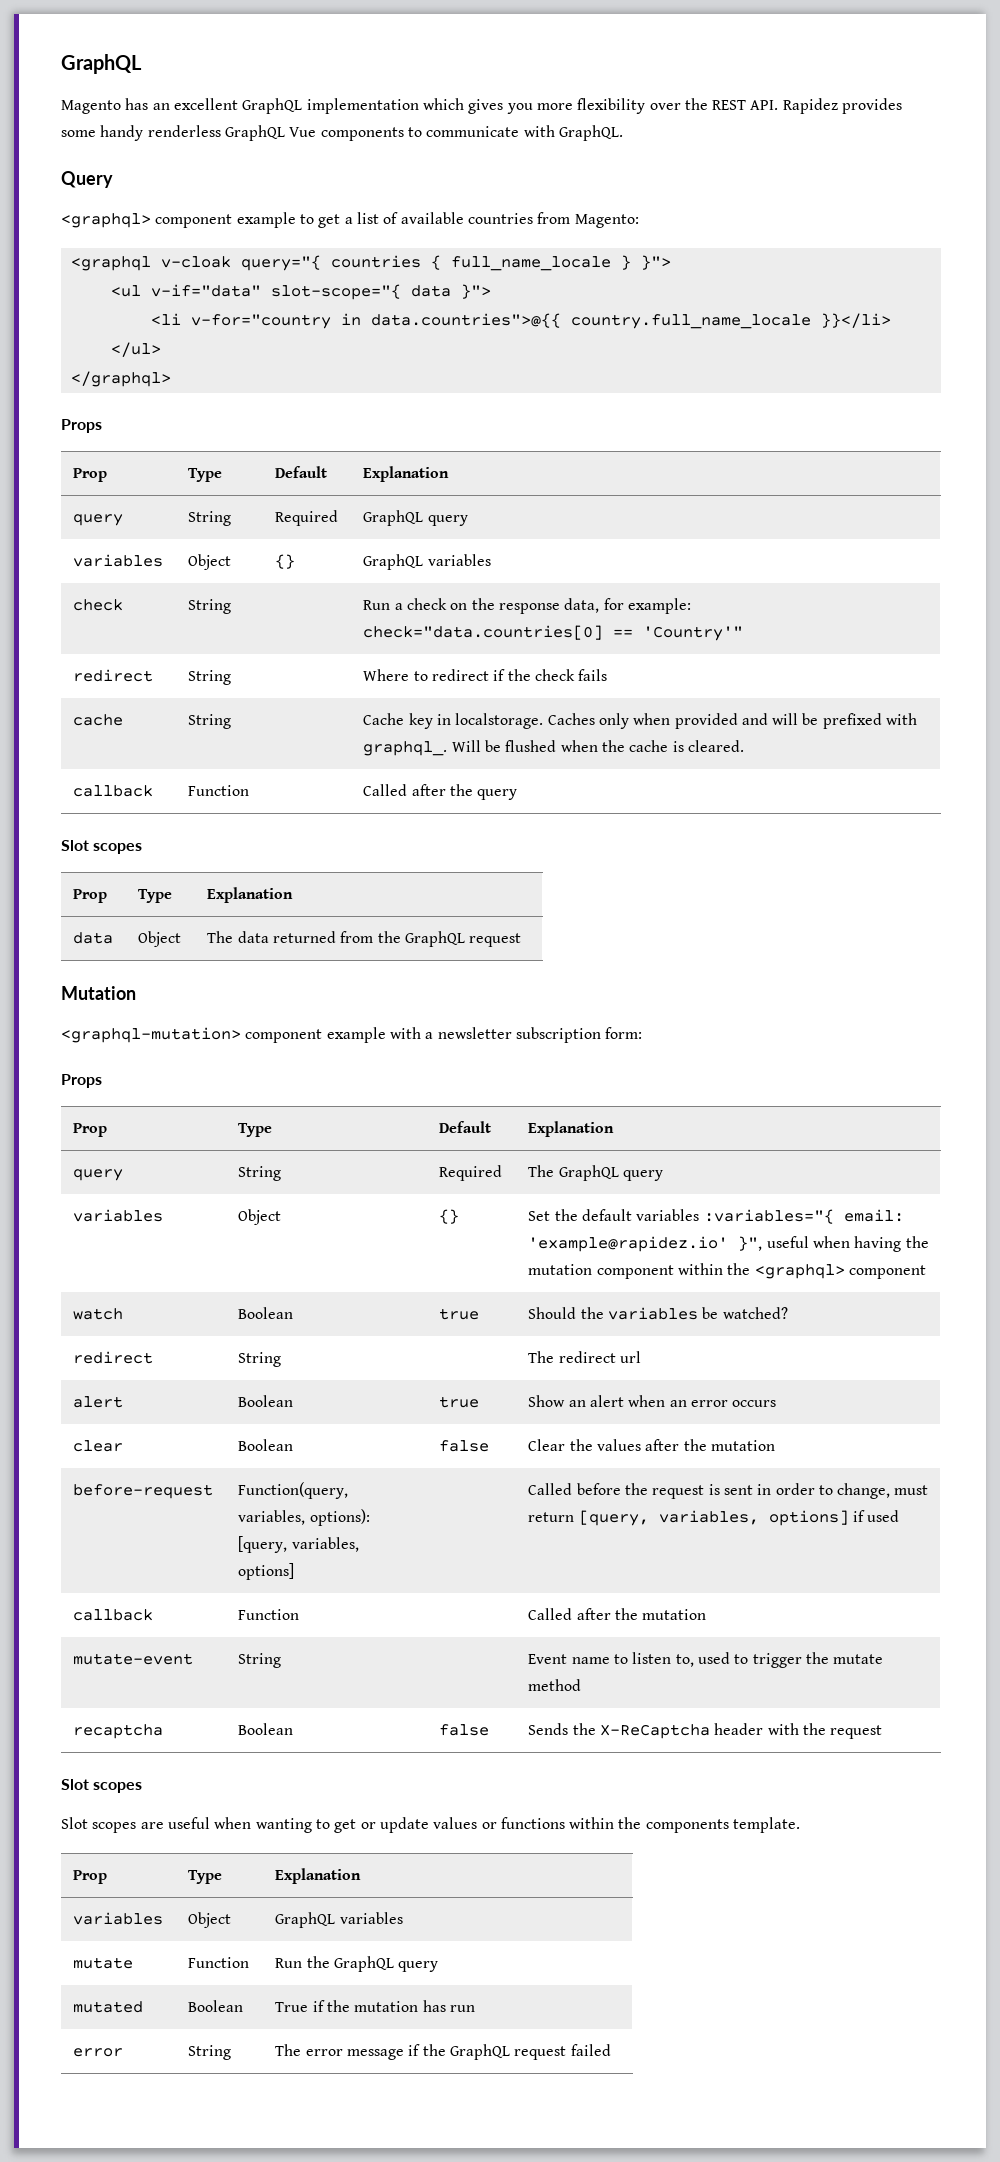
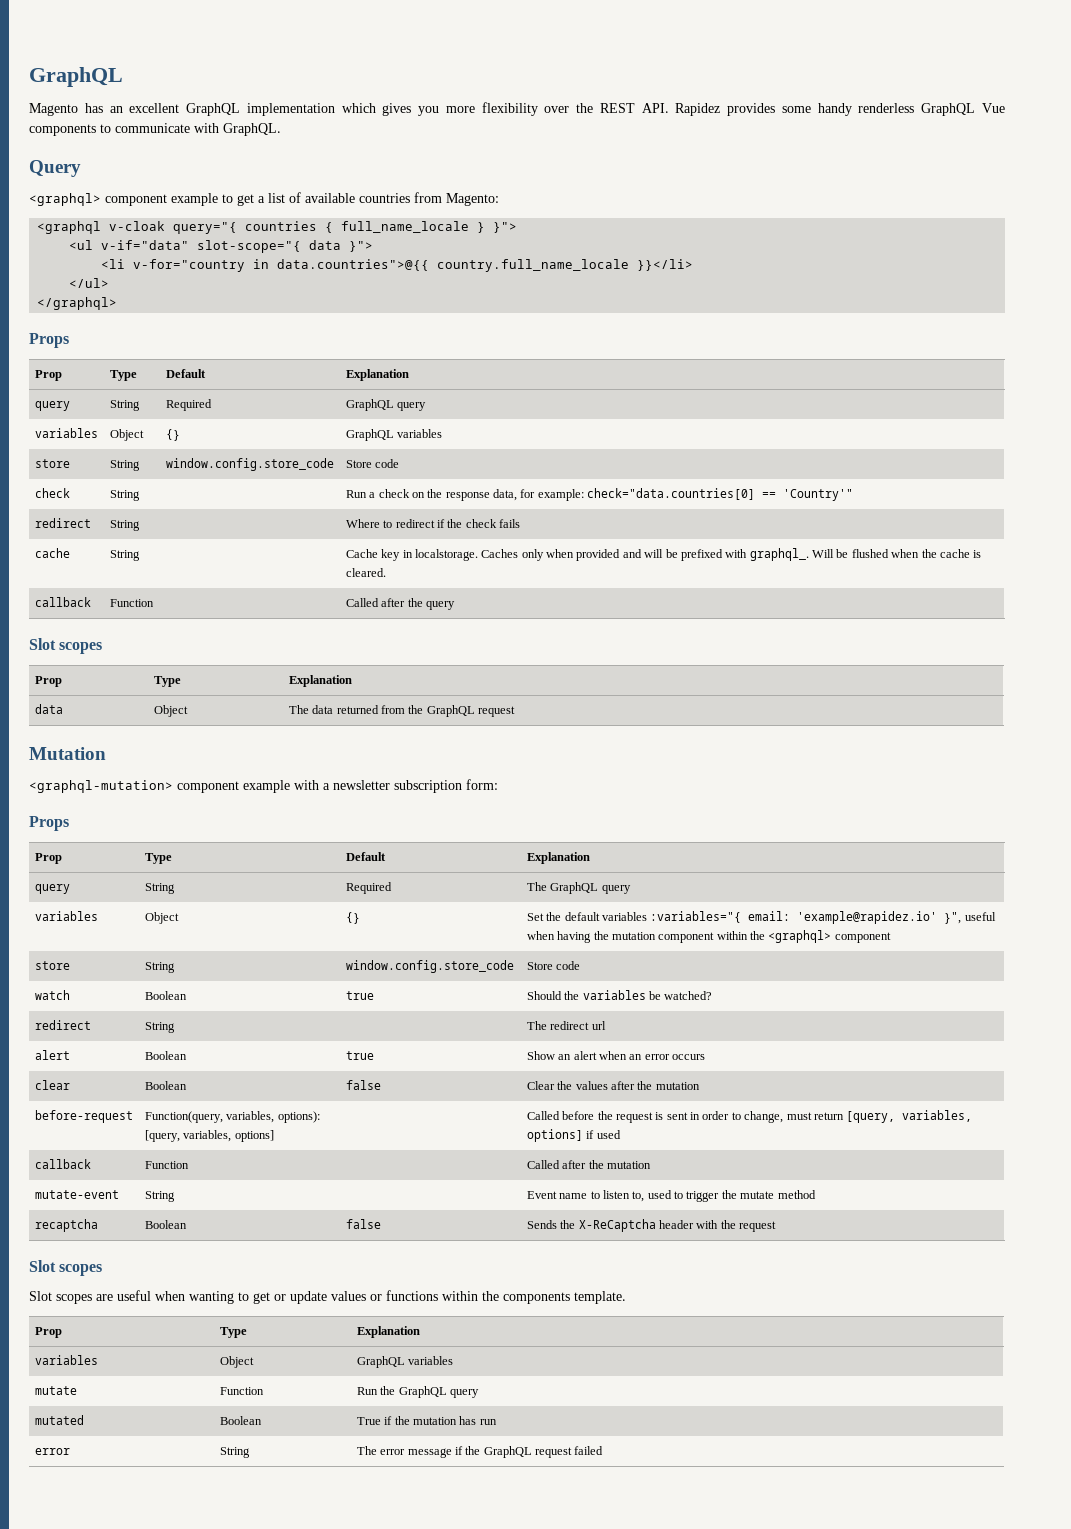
  variables | Object | {} | GraphQL variables
+ store | String | window.config.store_code | Store code
  variables | Object | {} | Set the default variables :variables="{ email: 'example@rapidez.io' }", useful when having the mutation component within the <graphql> component
+ store | String | window.config.store_code | Store code

